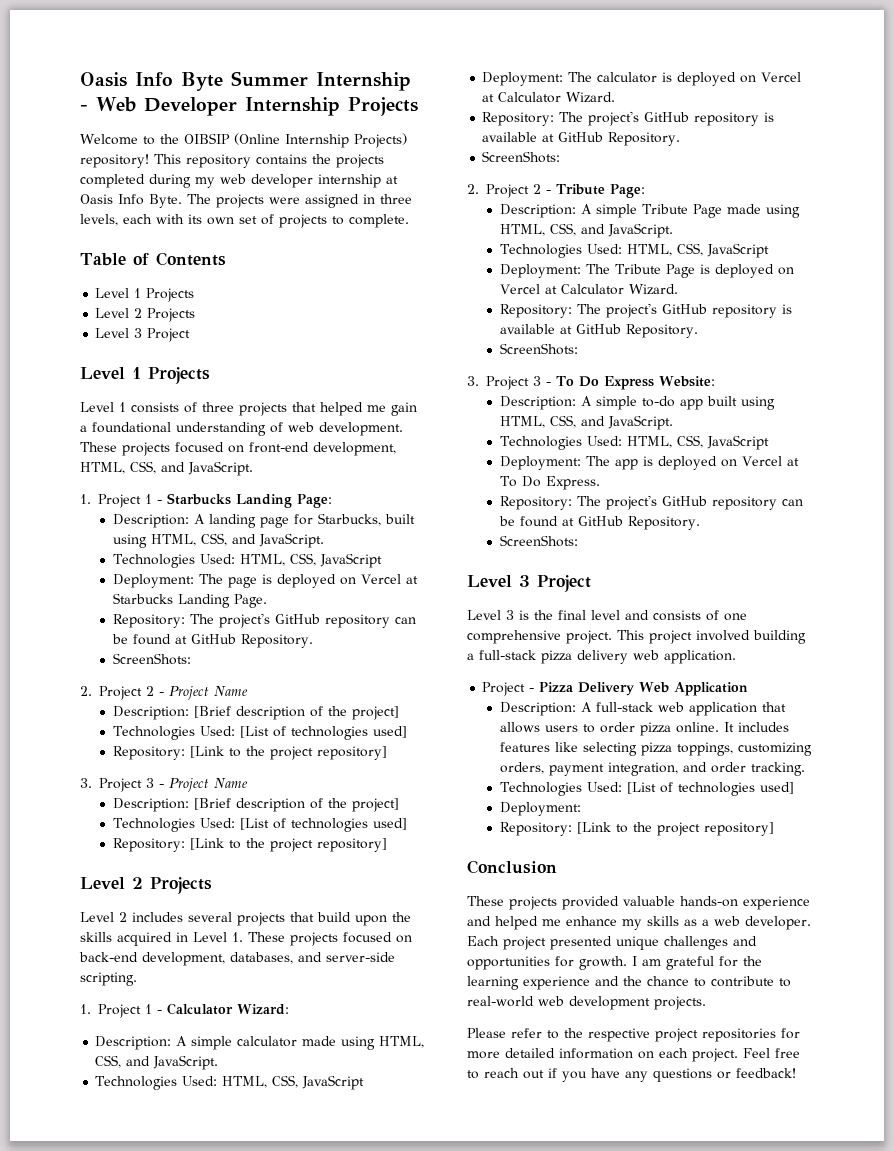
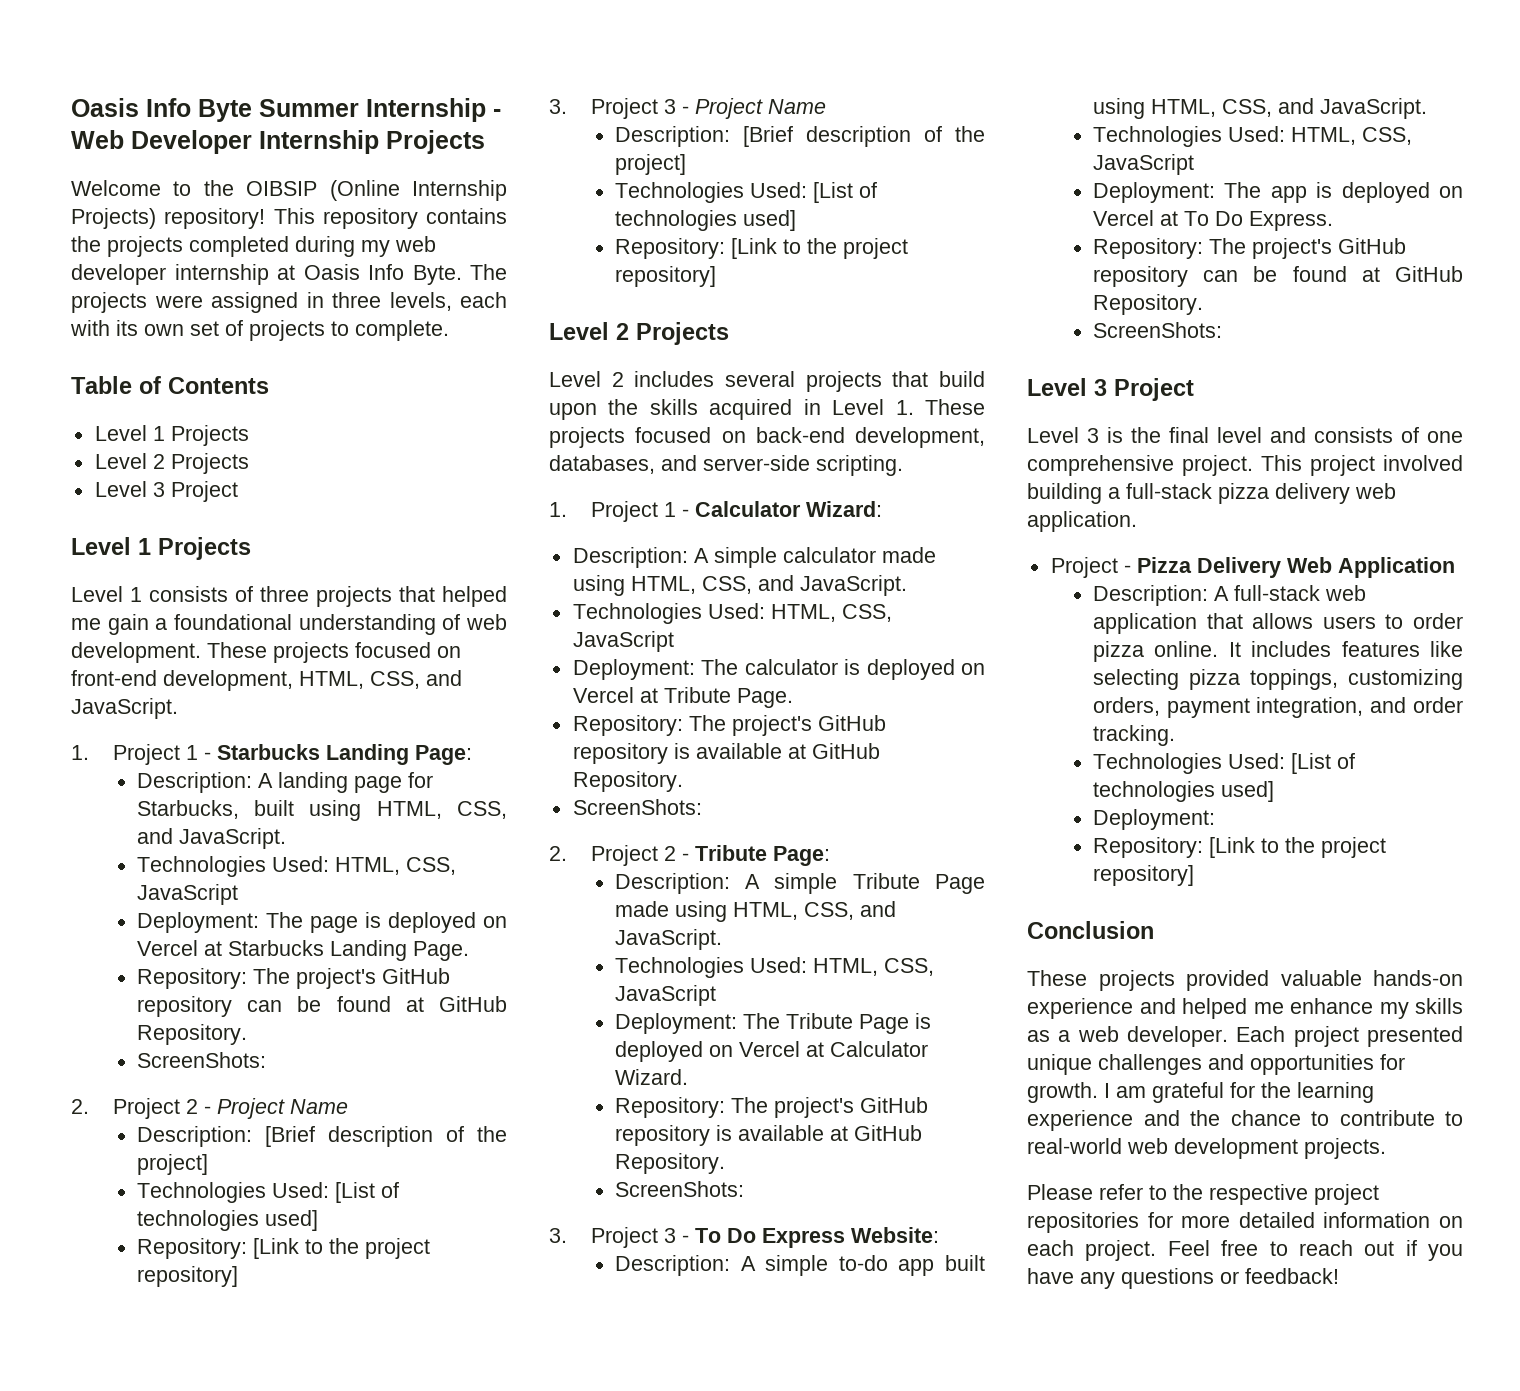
- Deployment: The calculator is deployed on Vercel at Calculator Wizard.
+ Deployment: The calculator is deployed on Vercel at Tribute Page.

